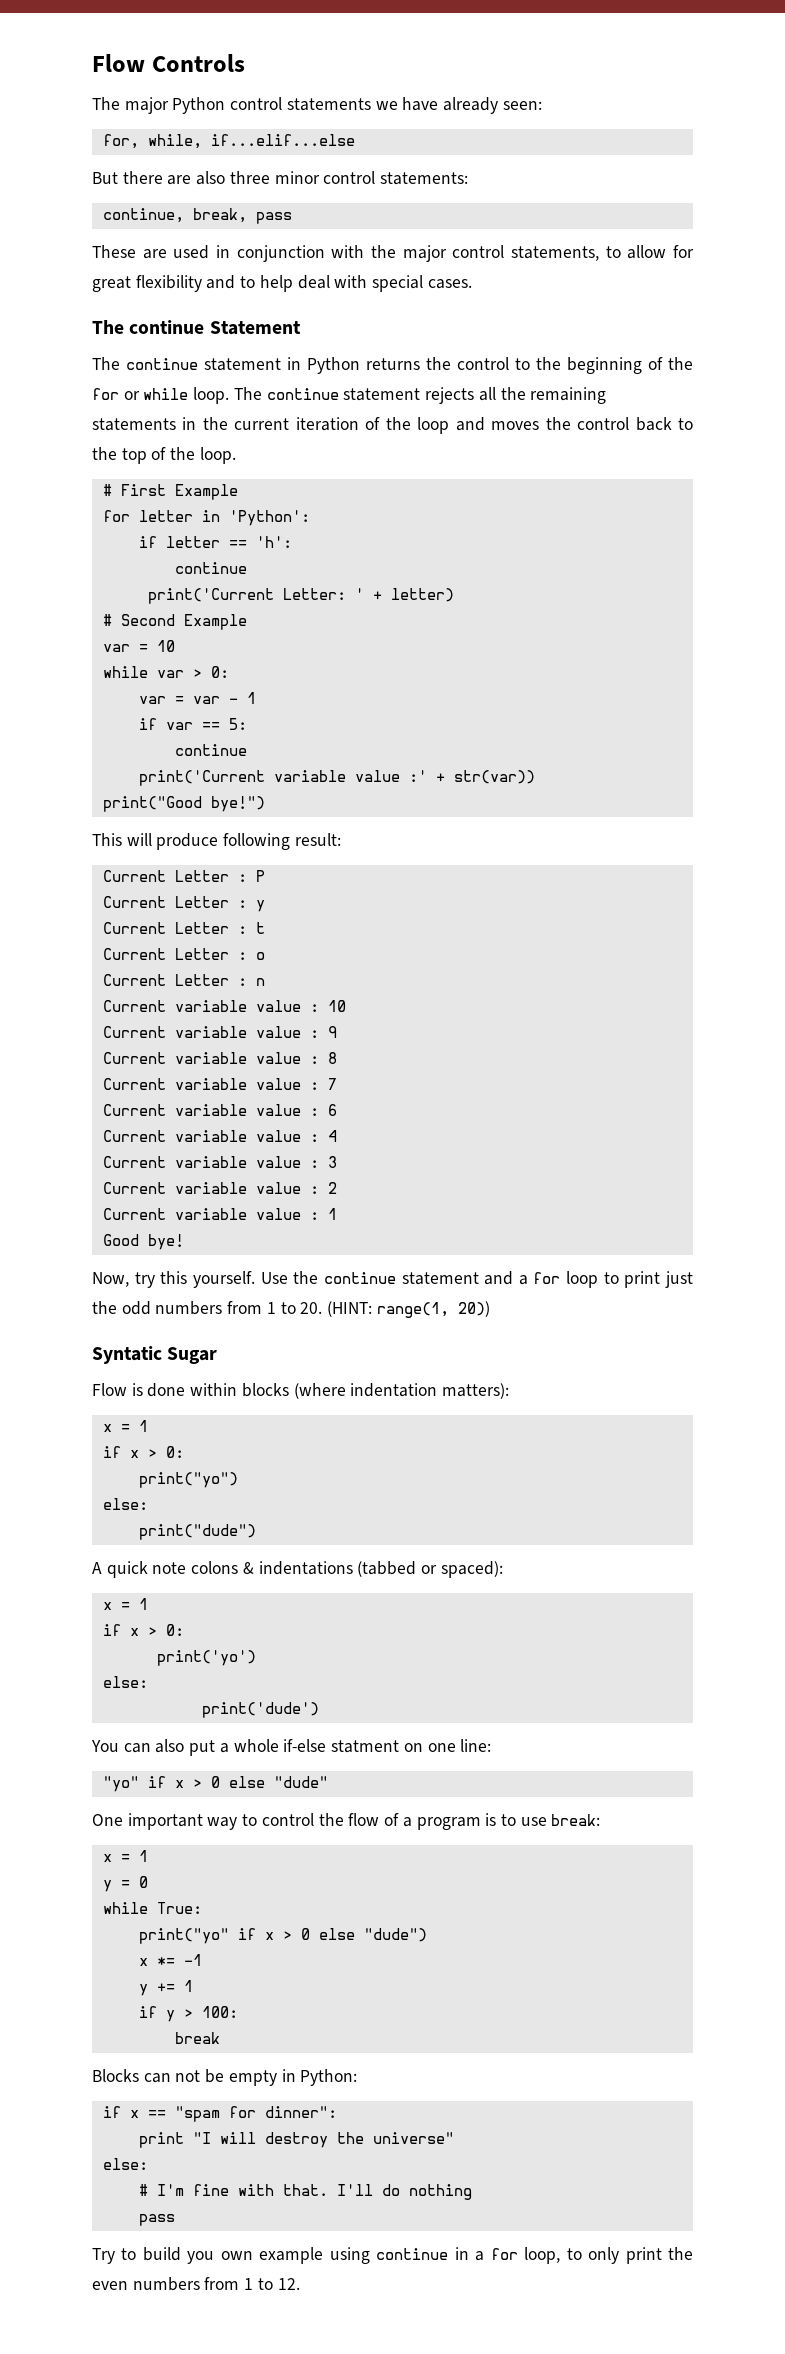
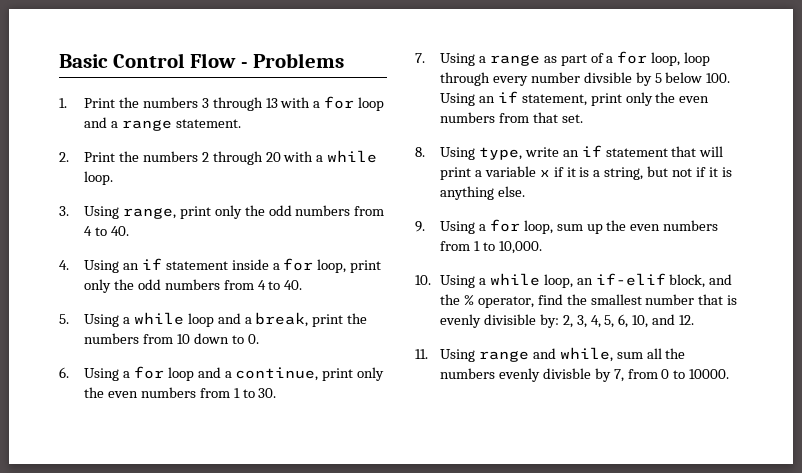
- Flow Controls
- The major Python control statements we have already seen:
- for, while, if...elif...else
- But there are also three minor control statements:
- continue, break, pass
- These are used in conjunction with the major control statements, to allow for great flexibility and to help deal with special cases.
- The continue Statement
- The continue statement in Python returns the control to the beginning of the for or while loop. The continue statement rejects all the remaining statements in the current iteration of the loop and moves the control back to the top of the loop.
- # First Example
- for letter in 'Python':
- if letter == 'h':
- continue
- print('Current Letter: ' + letter)
- # Second Example
- var = 10
- while var > 0:
- var = var - 1
- if var == 5:
- continue
- print('Current variable value :' + str(var))
- print("Good bye!")
- This will produce following result:
- Current Letter : P
- Current Letter : y
- Current Letter : t
- Current Letter : o
- Current Letter : n
- Current variable value : 10
- Current variable value : 9
- Current variable value : 8
- Current variable value : 7
- Current variable value : 6
- Current variable value : 4
- Current variable value : 3
- Current variable value : 2
- Current variable value : 1
- Good bye!
- Now, try this yourself. Use the continue statement and a for loop to print just the odd numbers from 1 to 20. (HINT: range(1, 20))
- Syntatic Sugar
- Flow is done within blocks (where indentation matters):
- x = 1
- if x > 0:
- print("yo")
- else:
- print("dude")
- A quick note colons & indentations (tabbed or spaced):
- x = 1
- if x > 0:
- print('yo')
- else:
- print('dude')
- You can also put a whole if-else statment on one line:
- "yo" if x > 0 else "dude"
- One important way to control the flow of a program is to use break:
- x = 1
- y = 0
- while True:
- print("yo" if x > 0 else "dude")
- x *= -1
- y += 1
- if y > 100:
- break
- Blocks can not be empty in Python:
- if x == "spam for dinner":
- print "I will destroy the universe"
- else:
- # I'm fine with that. I'll do nothing
- pass
- Try to build you own example using continue in a for loop, to only print the even numbers from 1 to 12.
+ Basic Control Flow - Problems
+ 1. Print the numbers 3 through 13 with a for loop and a range statement.
+ 2. Print the numbers 2 through 20 with a while loop.
+ 3. Using range, print only the odd numbers from 4 to 40.
+ 4. Using an if statement inside a for loop, print only the odd numbers from 4 to 40.
+ 5. Using a while loop and a break, print the numbers from 10 down to 0.
+ 6. Using a for loop and a continue, print only the even numbers from 1 to 30.
+ 7. Using a range as part of a for loop, loop through every number divsible by 5 below 100. Using an if statement, print only the even numbers from that set.
+ 8. Using type, write an if statement that will print a variable x if it is a string, but not if it is anything else.
+ 9. Using a for loop, sum up the even numbers from 1 to 10,000.
+ 10. Using a while loop, an if-elif block, and the % operator, find the smallest number that is evenly divisible by: 2, 3, 4, 5, 6, 10, and 12.
+ 11. Using range and while, sum all the numbers evenly divisble by 7, from 0 to 10000.

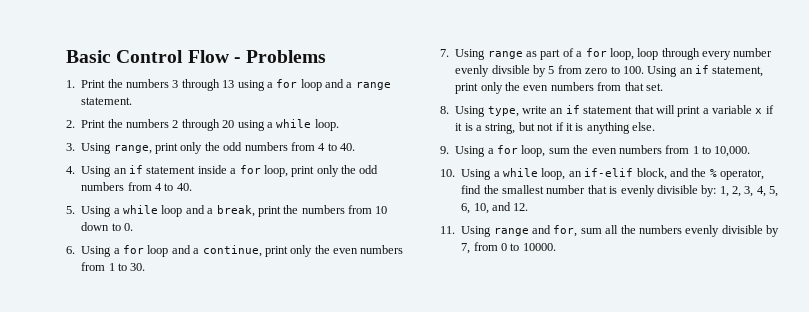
- 1. Print the numbers 3 through 13 with a for loop and a range statement.
+ 1. Print the numbers 3 through 13 using a for loop and a range statement.
- 2. Print the numbers 2 through 20 with a while loop.
+ 2. Print the numbers 2 through 20 using a while loop.
- 7. Using a range as part of a for loop, loop through every number divsible by 5 below 100. Using an if statement, print only the even numbers from that set.
+ 7. Using range as part of a for loop, loop through every number evenly divsible by 5 from zero to 100. Using an if statement, print only the even numbers from that set.
- 9. Using a for loop, sum up the even numbers from 1 to 10,000.
+ 9. Using a for loop, sum the even numbers from 1 to 10,000.
- 10. Using a while loop, an if-elif block, and the % operator, find the smallest number that is evenly divisible by: 2, 3, 4, 5, 6, 10, and 12.
+ 10. Using a while loop, an if-elif block, and the % operator, find the smallest number that is evenly divisible by: 1, 2, 3, 4, 5, 6, 10, and 12.
- 11. Using range and while, sum all the numbers evenly divisble by 7, from 0 to 10000.
+ 11. Using range and for, sum all the numbers evenly divisible by 7, from 0 to 10000.

